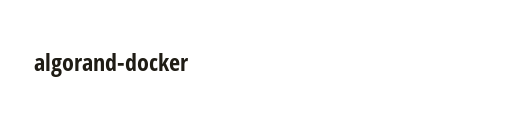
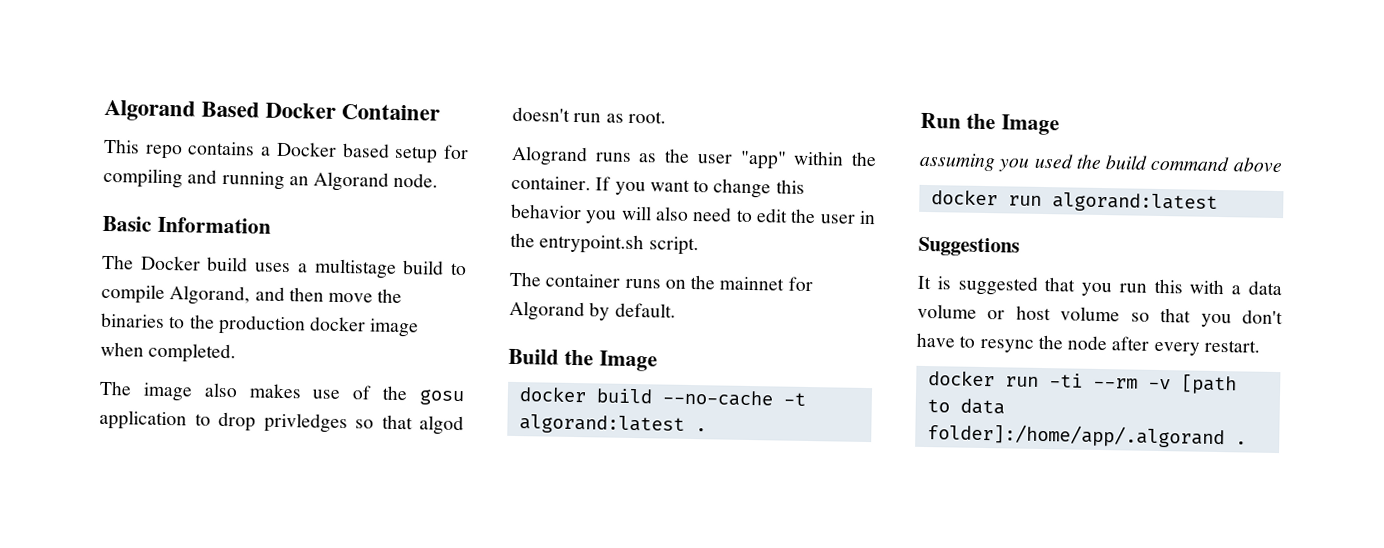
- algorand-docker
+ Algorand Based Docker Container
+ This repo contains a Docker based setup for compiling and running an Algorand node.
+ Basic Information
+ The Docker build uses a multistage build to compile Algorand, and then move the binaries to the production docker image when completed.
+ The image also makes use of the gosu application to drop privledges so that algod doesn't run as root.
+ Alogrand runs as the user "app" within the container. If you want to change this behavior you will also need to edit the user in the entrypoint.sh script.
+ The container runs on the mainnet for Algorand by default.
+ Build the Image
+ docker build --no-cache -t algorand:latest .
+ Run the Image
+ assuming you used the build command above
+ docker run algorand:latest
+ Suggestions
+ It is suggested that you run this with a data volume or host volume so that you don't have to resync the node after every restart.
+ docker run -ti --rm -v [path to data folder]:/home/app/.algorand .

